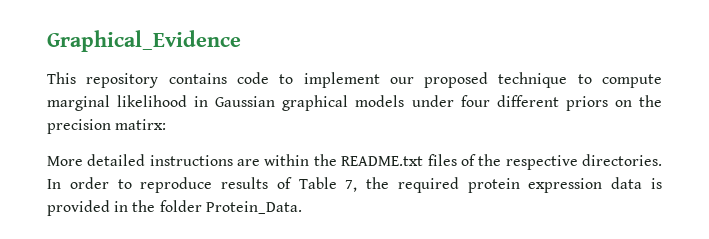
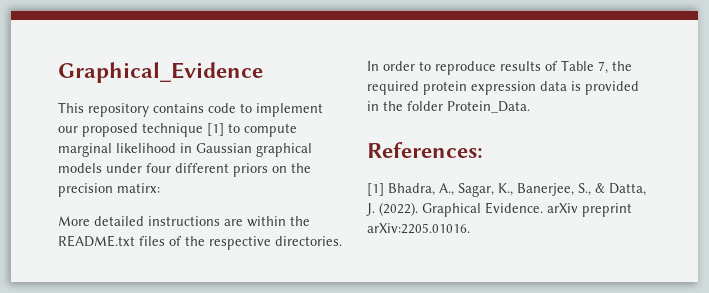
- This repository contains code to implement our proposed technique to compute marginal likelihood in Gaussian graphical models under four different priors on the precision matirx:
+ This repository contains code to implement our proposed technique [1] to compute marginal likelihood in Gaussian graphical models under four different priors on the precision matirx:
+ References:
+ [1] Bhadra, A., Sagar, K., Banerjee, S., & Datta, J. (2022). Graphical Evidence. arXiv preprint arXiv:2205.01016.

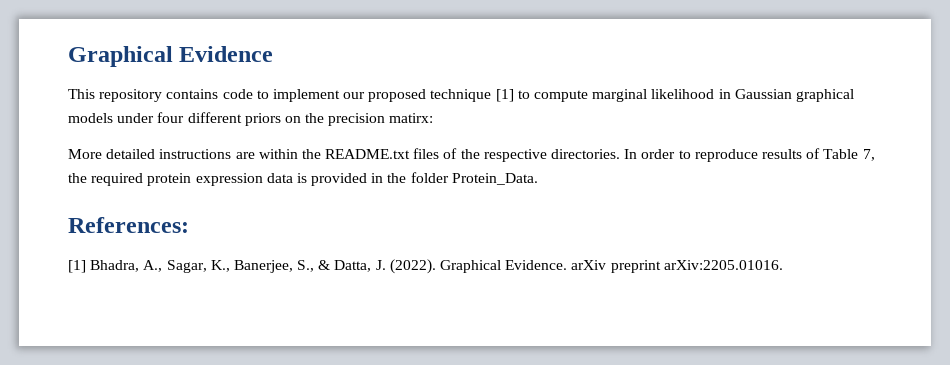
- Graphical_Evidence
+ Graphical Evidence

